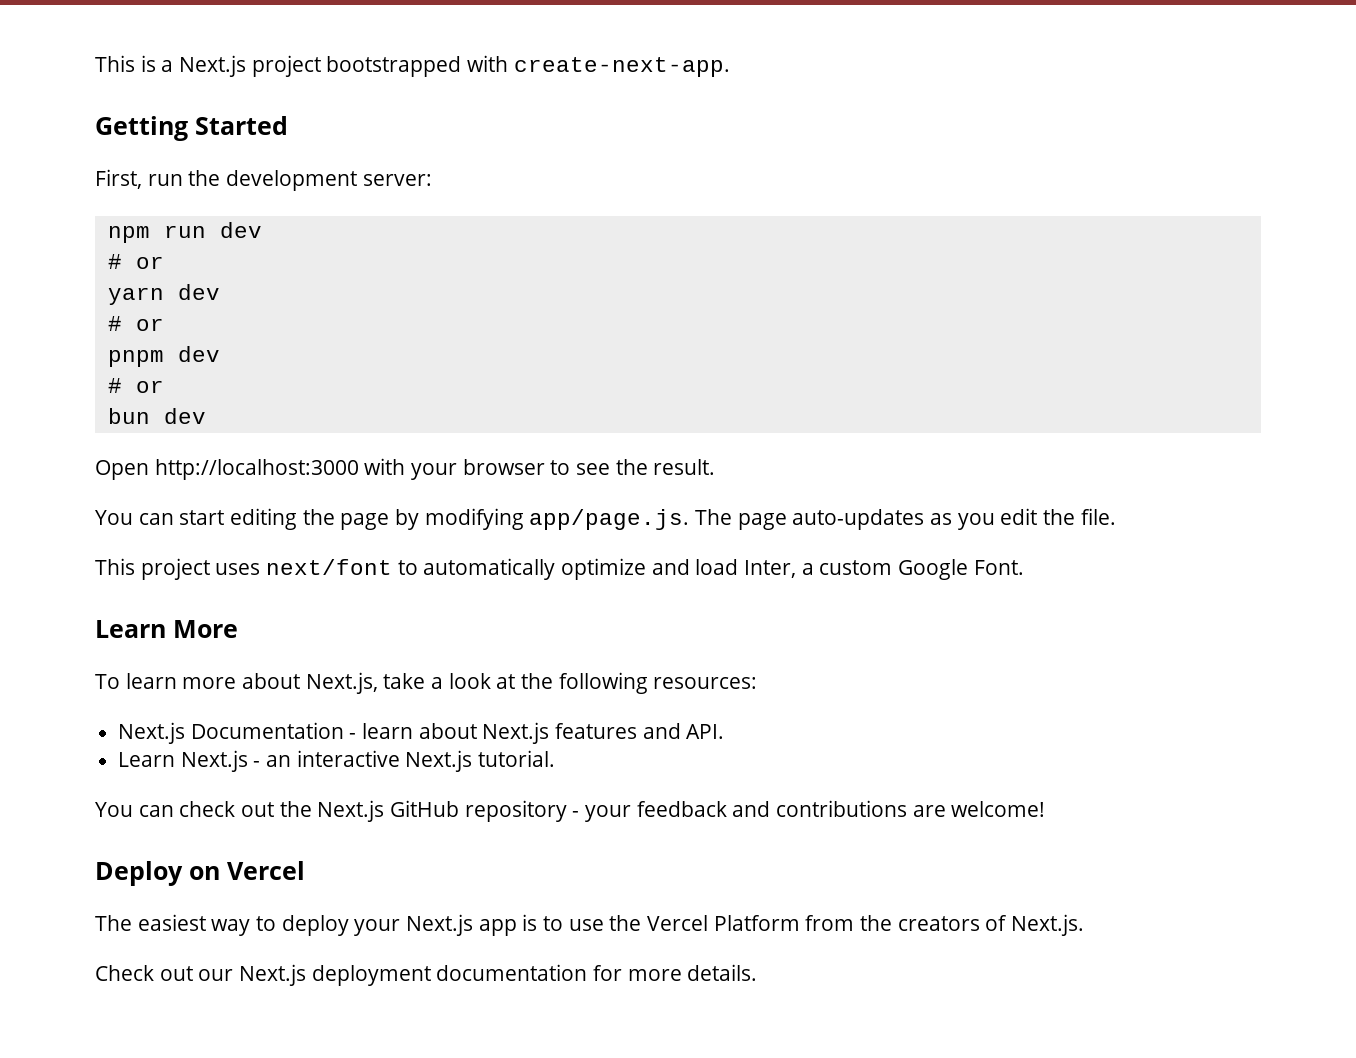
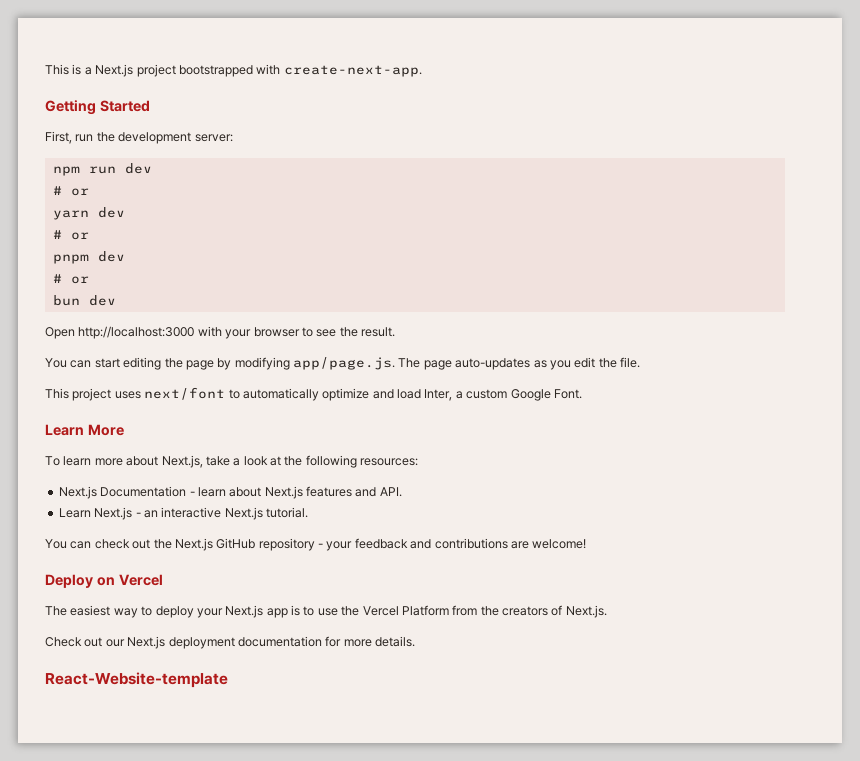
+ React-Website-template

